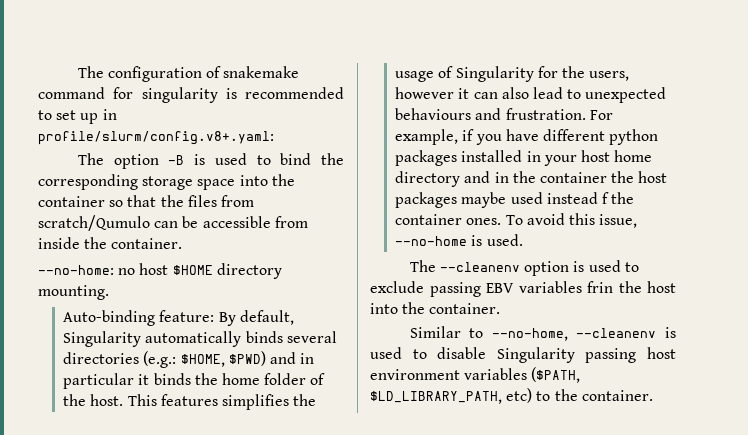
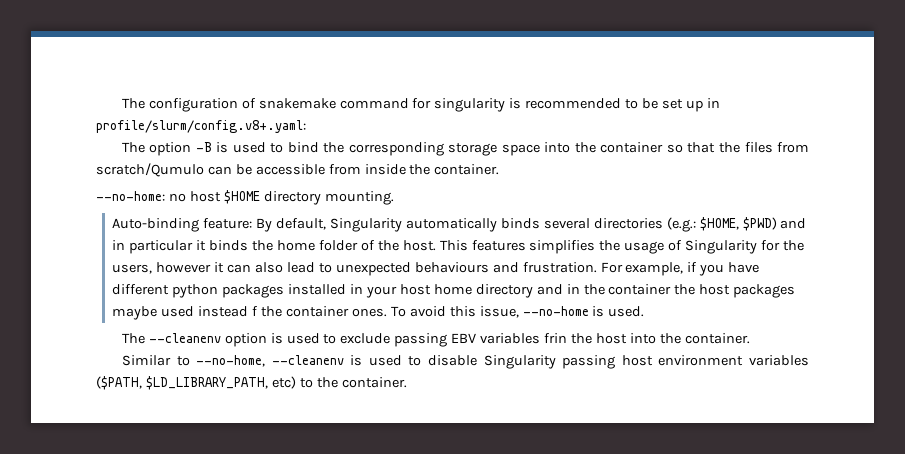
- The configuration of snakemake command for singularity is recommended to set up in profile/slurm/config.v8+.yaml:
+ The configuration of snakemake command for singularity is recommended to be set up in profile/slurm/config.v8+.yaml:

